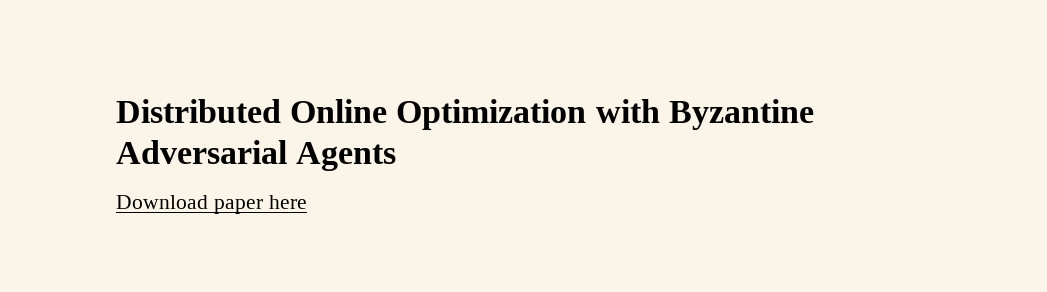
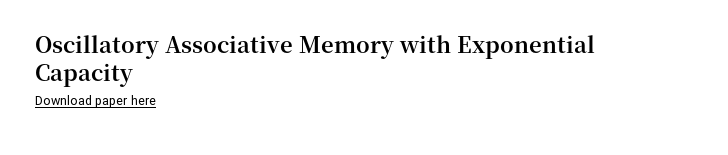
- Distributed Online Optimization with Byzantine Adversarial Agents
+ Oscillatory Associative Memory with Exponential Capacity

